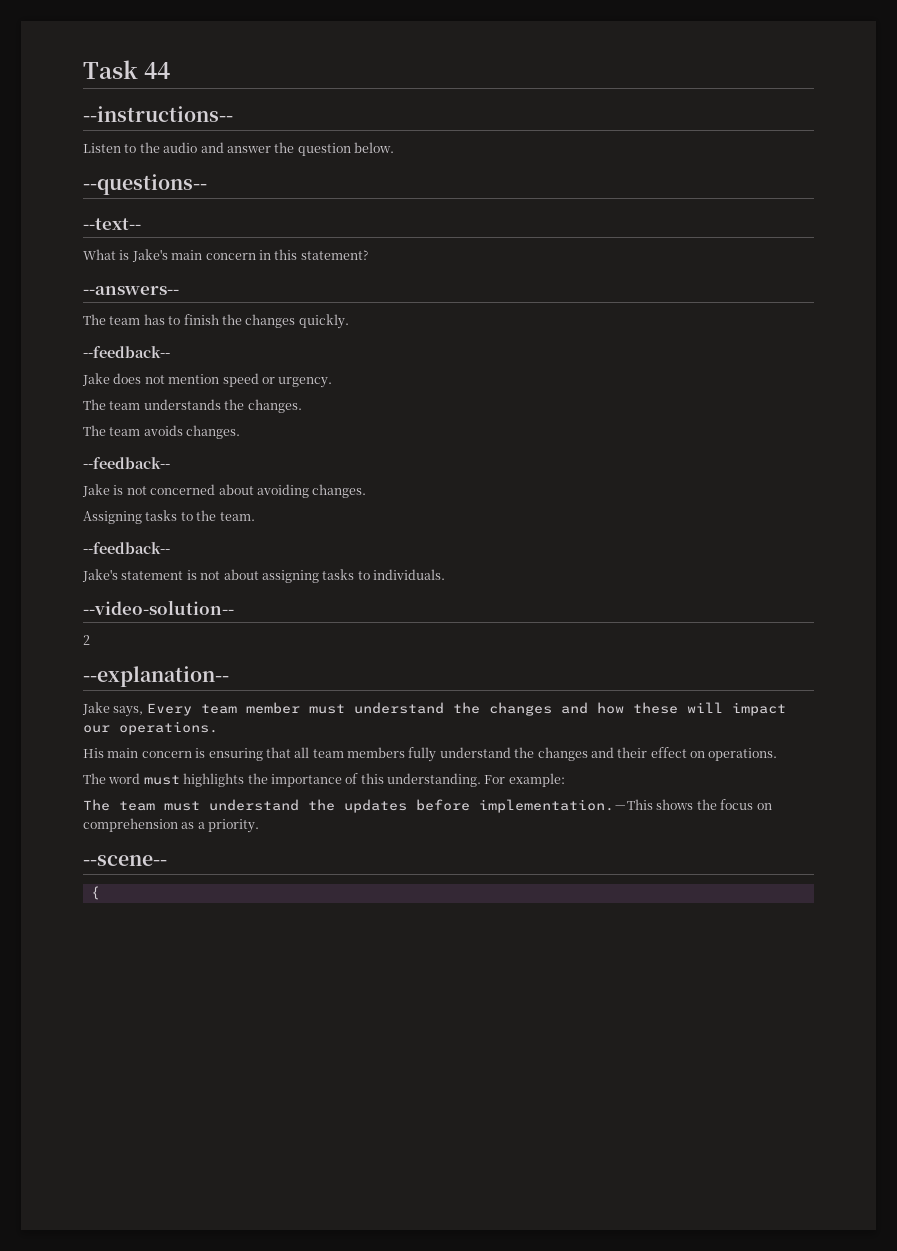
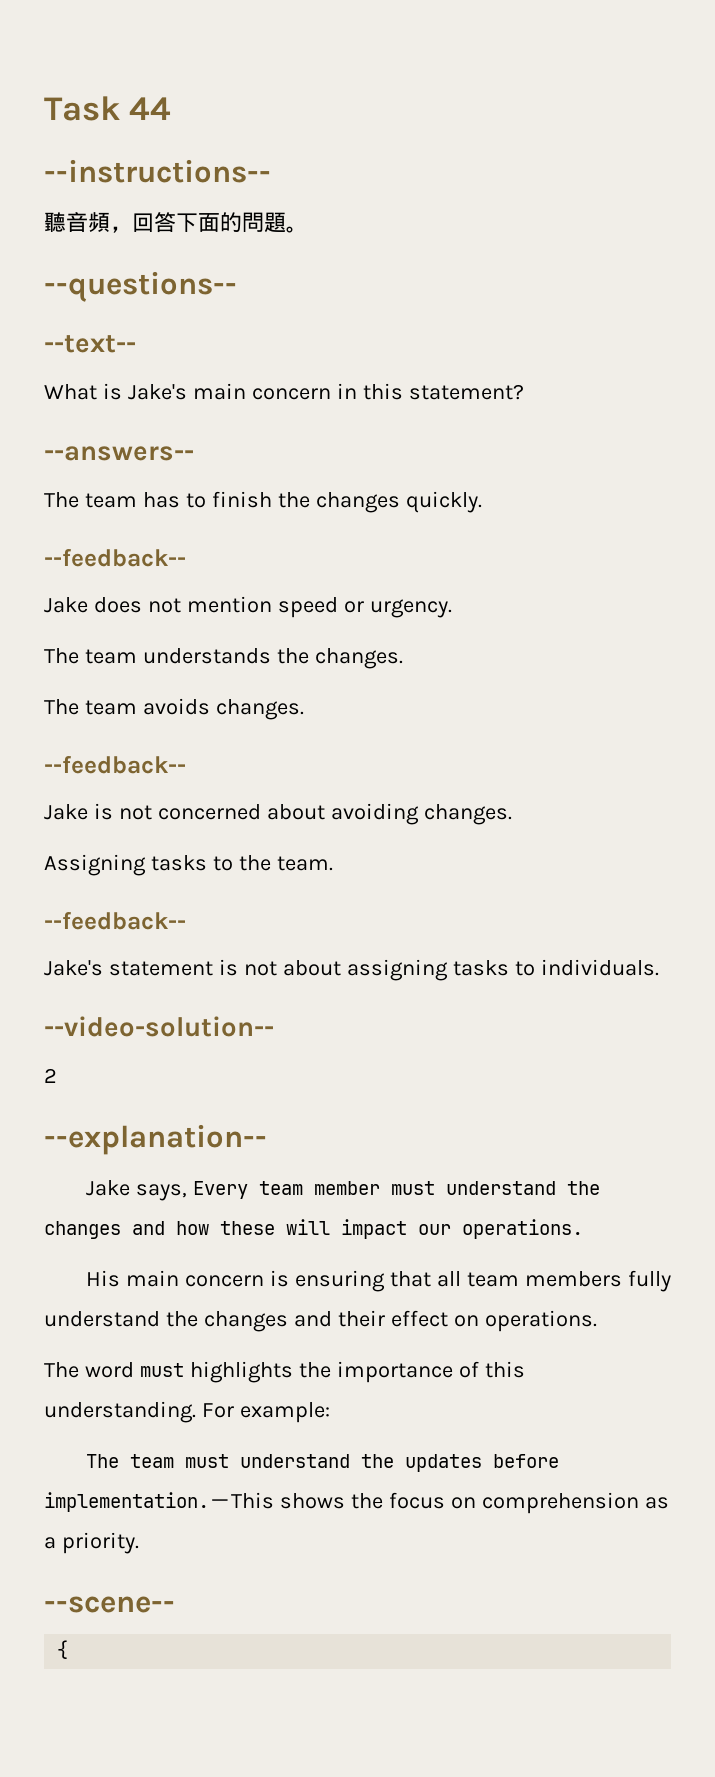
- Listen to the audio and answer the question below.
+ 聽音頻，回答下面的問題。

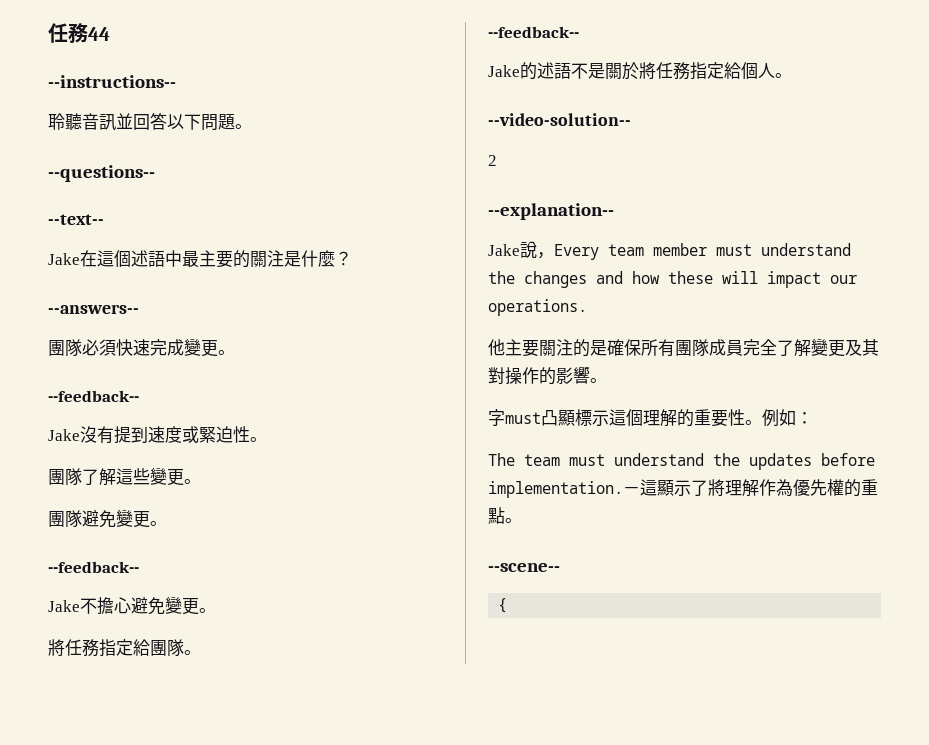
- Task 44
+ 任務44
- 聽音頻，回答下面的問題。
+ 聆聽音訊並回答以下問題。
- What is Jake's main concern in this statement?
+ Jake在這個述語中最主要的關注是什麼？
  --answers--
- The team has to finish the changes quickly.
+ 團隊必須快速完成變更。
  --feedback--
- Jake does not mention speed or urgency.
- The team understands the changes.
- The team avoids changes.
+ Jake沒有提到速度或緊迫性。
+ 團隊了解這些變更。
+ 團隊避免變更。
  --feedback--
- Jake is not concerned about avoiding changes.
- Assigning tasks to the team.
+ Jake不擔心避免變更。
+ 將任務指定給團隊。
  --feedback--
- Jake's statement is not about assigning tasks to individuals.
+ Jake的述語不是關於將任務指定給個人。
- Jake says, Every team member must understand the changes and how these will impact our operations.
+ Jake說，Every team member must understand the changes and how these will impact our operations.
- His main concern is ensuring that all team members fully understand the changes and their effect on operations.
- The word must highlights the importance of this understanding. For example:
+ 他主要關注的是確保所有團隊成員完全了解變更及其對操作的影響。
+ 字must凸顯標示這個理解的重要性。例如：
- －This shows the focus on comprehension as a priority.
+ －這顯示了將理解作為優先權的重點。

